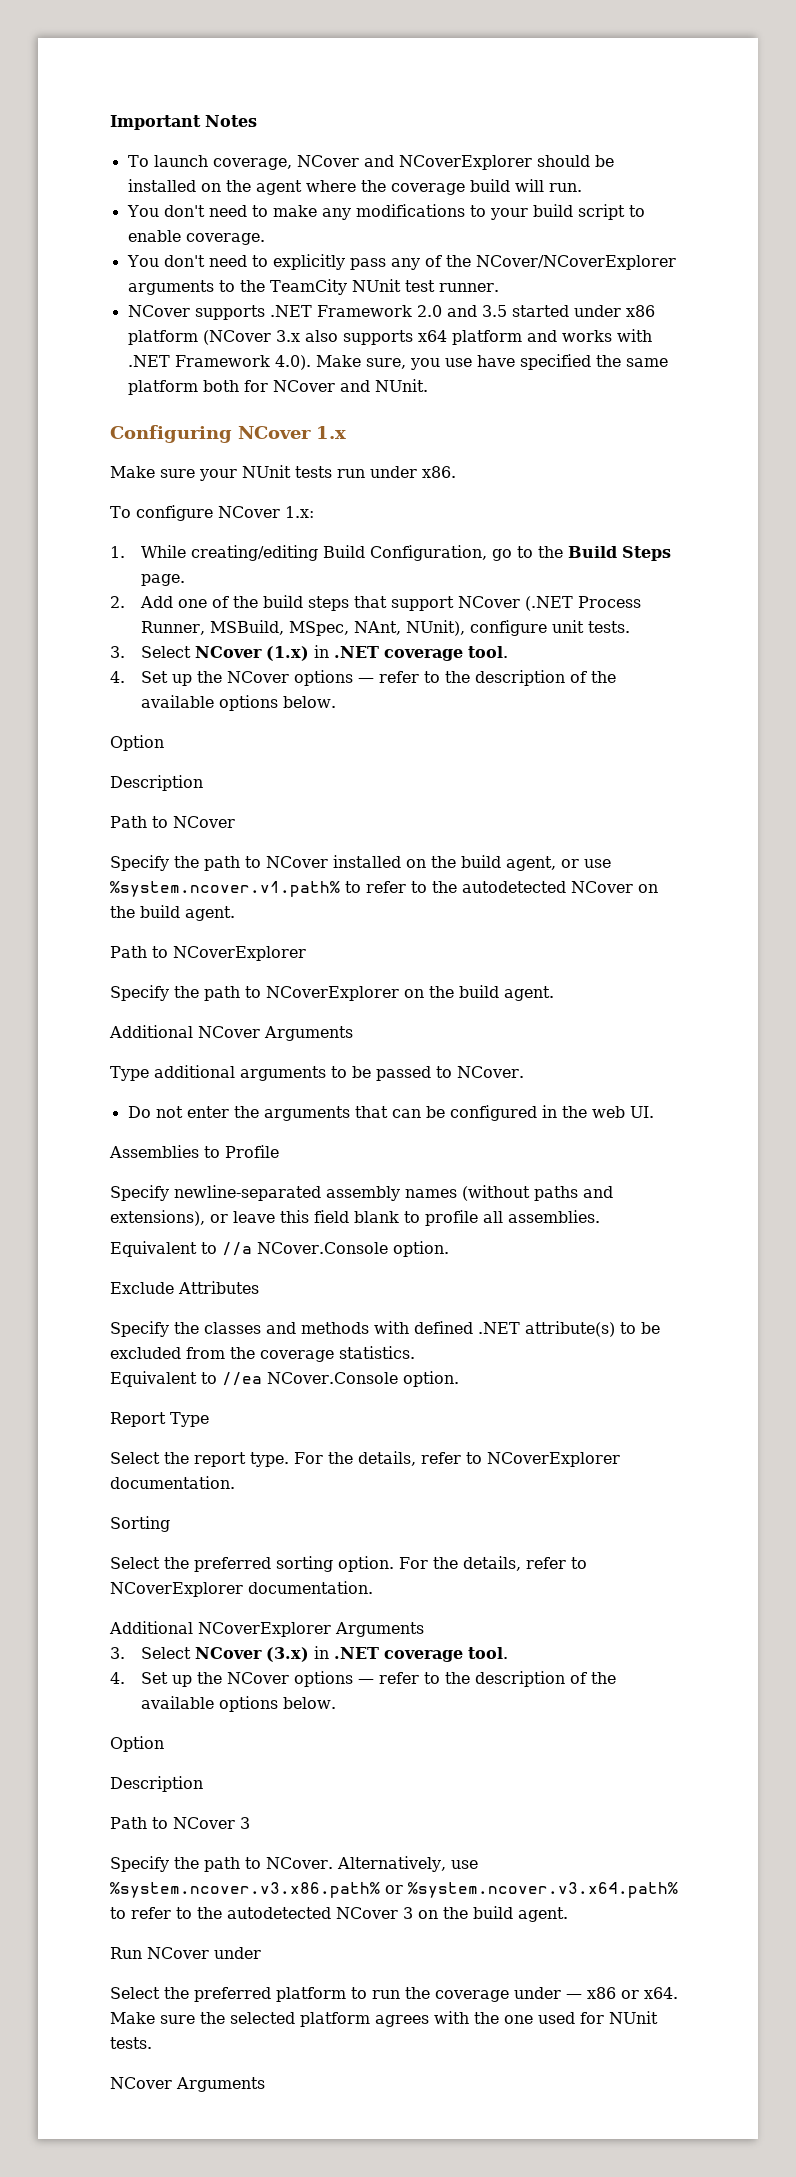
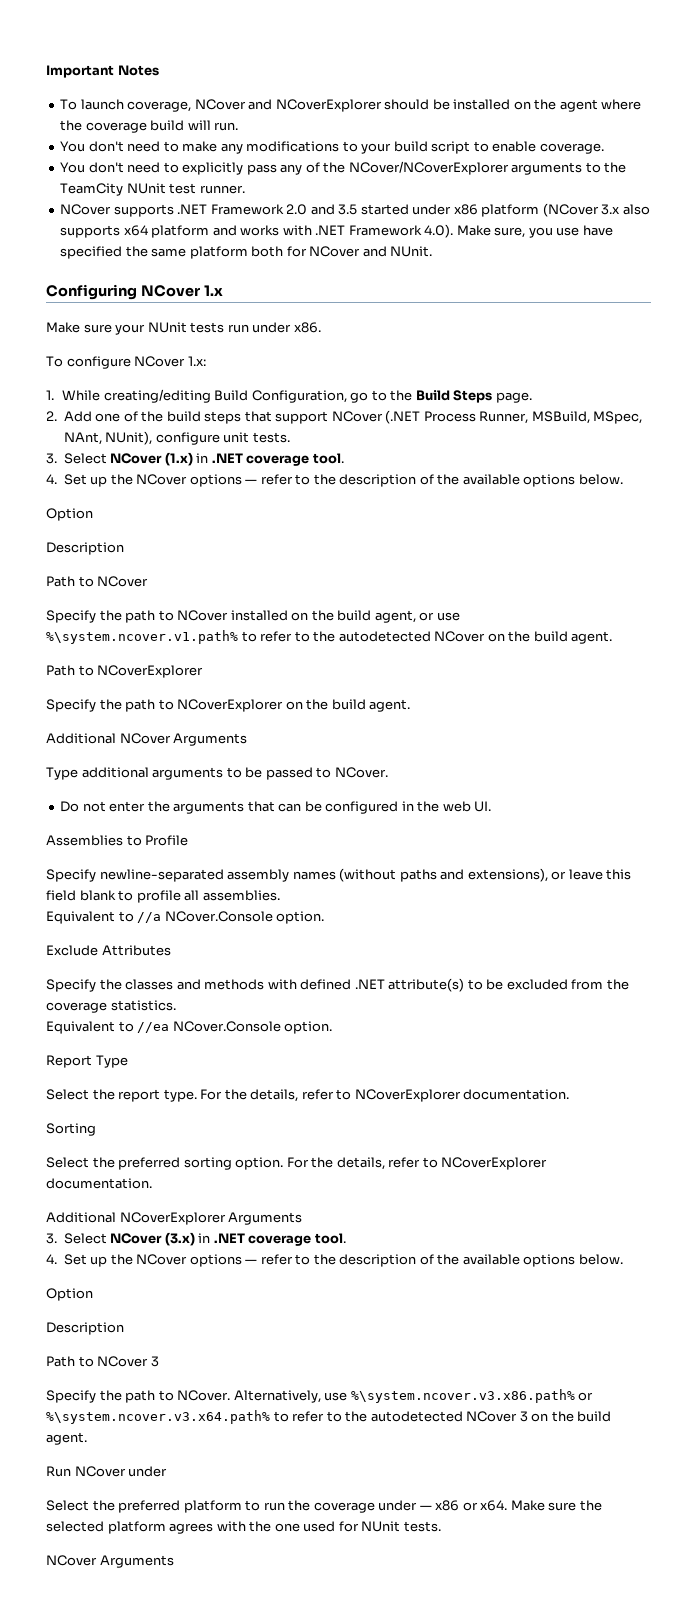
- Specify the path to NCover installed on the build agent, or use %system.ncover.v1.path% to refer to the autodetected NCover on the build agent.
+ Specify the path to NCover installed on the build agent, or use %\system.ncover.v1.path% to refer to the autodetected NCover on the build agent.
- Alternatively, use %system.ncover.v3.x86.path% or %system.ncover.v3.x64.path% to refer to the autodetected NCover 3 on the build agent.
+ Alternatively, use %\system.ncover.v3.x86.path% or %\system.ncover.v3.x64.path% to refer to the autodetected NCover 3 on the build agent.

